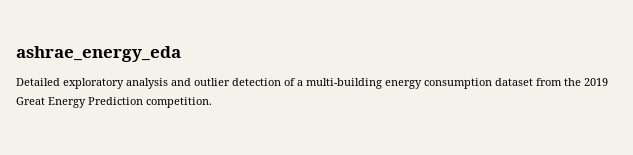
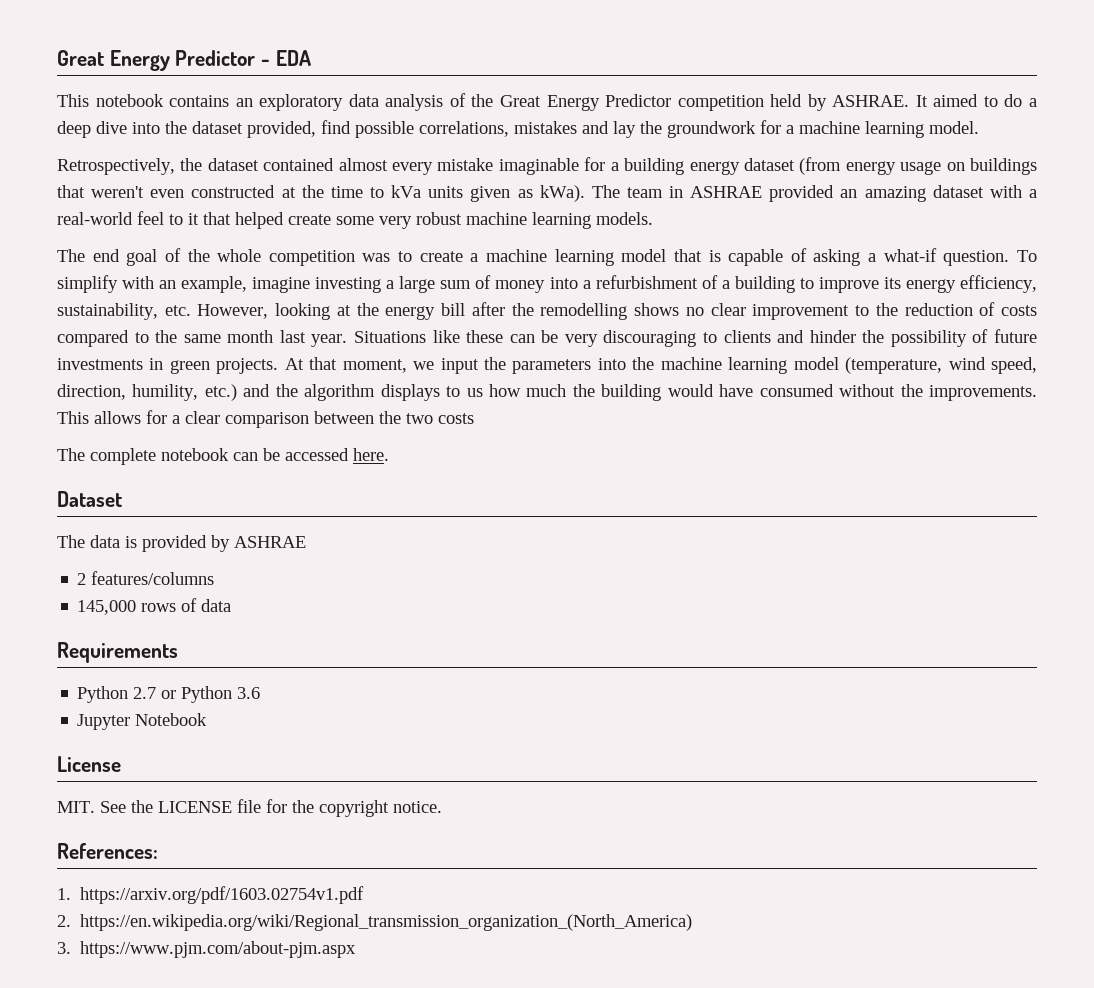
- ashrae_energy_eda
- Detailed exploratory analysis and outlier detection of a multi-building energy consumption dataset from the 2019 Great Energy Prediction competition.
+ Great Energy Predictor - EDA
+ This notebook contains an exploratory data analysis of the Great Energy Predictor competition held by ASHRAE. It aimed to do a deep dive into the dataset provided, find possible correlations, mistakes and lay the groundwork for a machine learning model.
+ Retrospectively, the dataset contained almost every mistake imaginable for a building energy dataset (from energy usage on buildings that weren't even constructed at the time to kVa units given as kWa). The team in ASHRAE provided an amazing dataset with a real-world feel to it that helped create some very robust machine learning models.
+ The end goal of the whole competition was to create a machine learning model that is capable of asking a what-if question. To simplify with an example, imagine investing a large sum of money into a refurbishment of a building to improve its energy efficiency, sustainability, etc. However, looking at the energy bill after the remodelling shows no clear improvement to the reduction of costs compared to the same month last year. Situations like these can be very discouraging to clients and hinder the possibility of future investments in green projects. At that moment, we input the parameters into the machine learning model (temperature, wind speed, direction, humility, etc.) and the algorithm displays to us how much the building would have consumed without the improvements. This allows for a clear comparison between the two costs
+ The complete notebook can be accessed here.
+ Dataset
+ The data is provided by ASHRAE
+ 2 features/columns
+ 145,000 rows of data
+ Requirements
+ Python 2.7 or Python 3.6
+ Jupyter Notebook
+ License
+ MIT. See the LICENSE file for the copyright notice.
+ References:
+ 1. https://arxiv.org/pdf/1603.02754v1.pdf
+ 2. https://en.wikipedia.org/wiki/Regional_transmission_organization_(North_America)
+ 3. https://www.pjm.com/about-pjm.aspx

